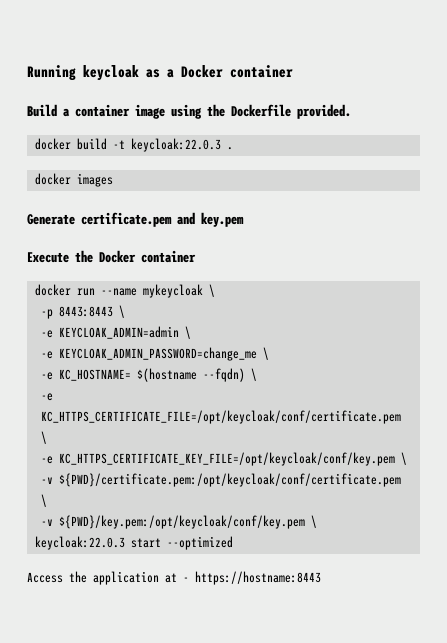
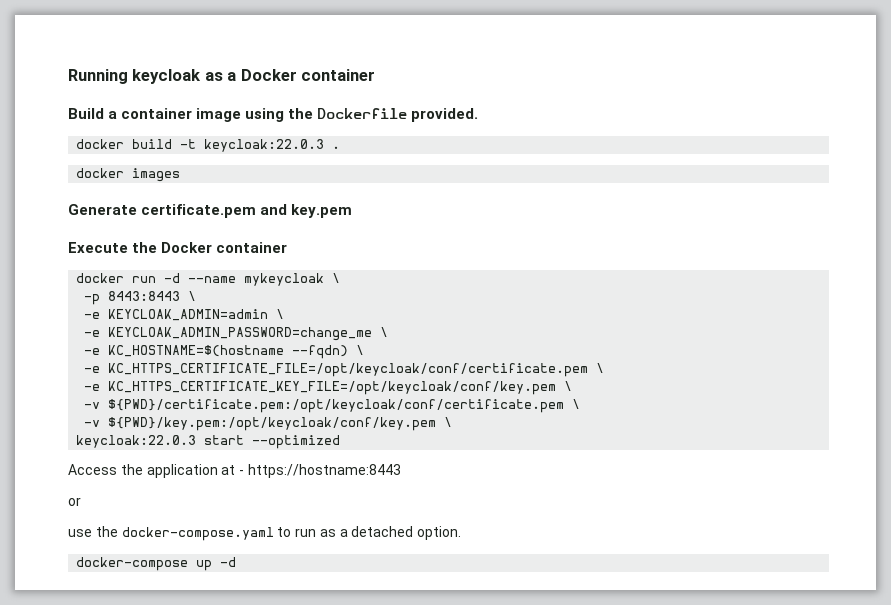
- docker run --name mykeycloak \
+ docker run -d --name mykeycloak \
- -e KC_HOSTNAME= $(hostname --fqdn) \
+ -e KC_HOSTNAME=$(hostname --fqdn) \
+ or
+ use the docker-compose.yaml to run as a detached option.
+ docker-compose up -d

